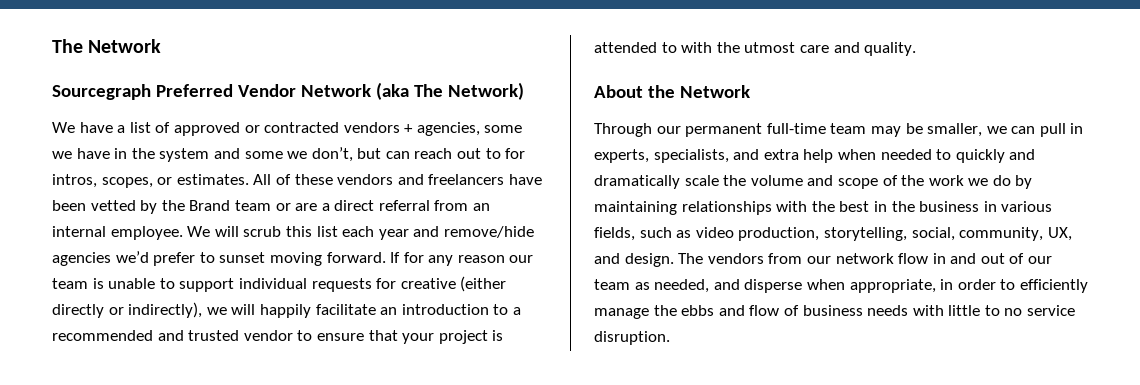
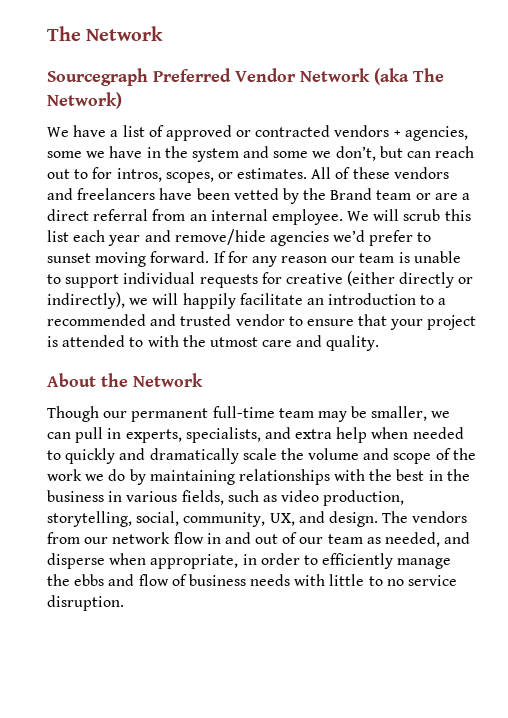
- Through our permanent full-time team may be smaller, we can pull in experts, specialists, and extra help when needed to quickly and dramatically scale the volume and scope of the work we do by maintaining relationships with the best in the business in various fields, such as video production, storytelling, social, community, UX, and design.
+ Though our permanent full-time team may be smaller, we can pull in experts, specialists, and extra help when needed to quickly and dramatically scale the volume and scope of the work we do by maintaining relationships with the best in the business in various fields, such as video production, storytelling, social, community, UX, and design.

